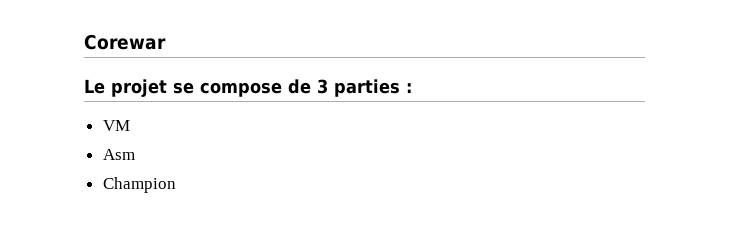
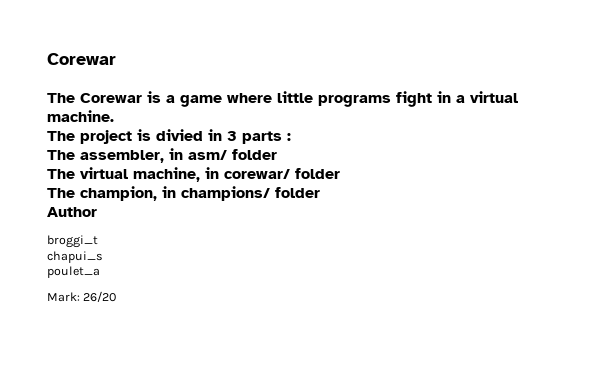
- Le projet se compose de 3 parties :
- VM
- Asm
- Champion
+ The Corewar is a game where little programs fight in a virtual machine.
+ The project is divied in 3 parts :
+ The assembler, in asm/ folder
+ The virtual machine, in corewar/ folder
+ The champion, in champions/ folder
+ Author
+ broggi_t
+ chapui_s
+ poulet_a
+ Mark: 26/20

